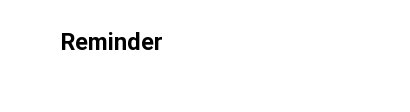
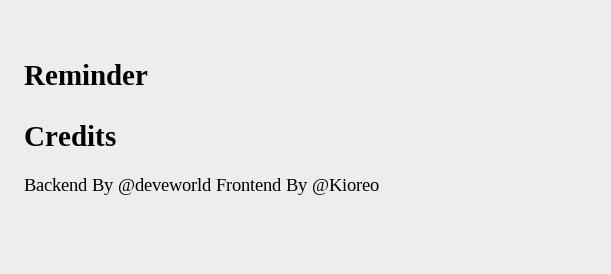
+ Credits
+ Backend By @deveworld Frontend By @Kioreo

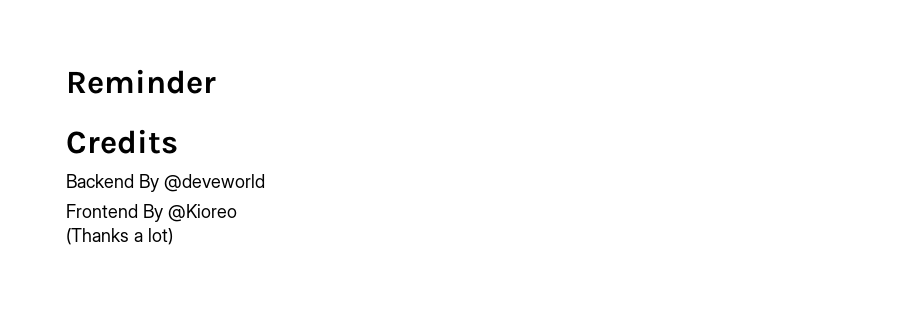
- Backend By @deveworld Frontend By @Kioreo
+ Backend By @deveworld
+ Frontend By @Kioreo
+ (Thanks a lot)

